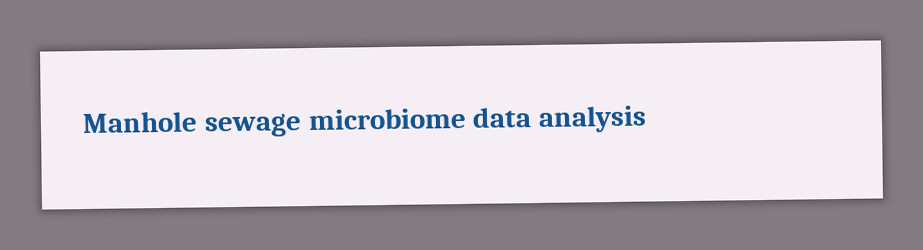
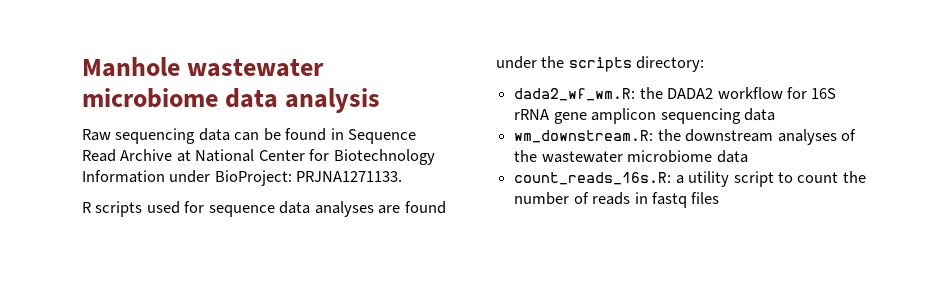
- Manhole sewage microbiome data analysis
+ Manhole wastewater microbiome data analysis
+ Raw sequencing data can be found in Sequence Read Archive at National Center for Biotechnology Information under BioProject: PRJNA1271133.
+ R scripts used for sequence data analyses are found under the scripts directory:
+ dada2_wf_wm.R: the DADA2 workflow for 16S rRNA gene amplicon sequencing data
+ wm_downstream.R: the downstream analyses of the wastewater microbiome data
+ count_reads_16s.R: a utility script to count the number of reads in fastq files

